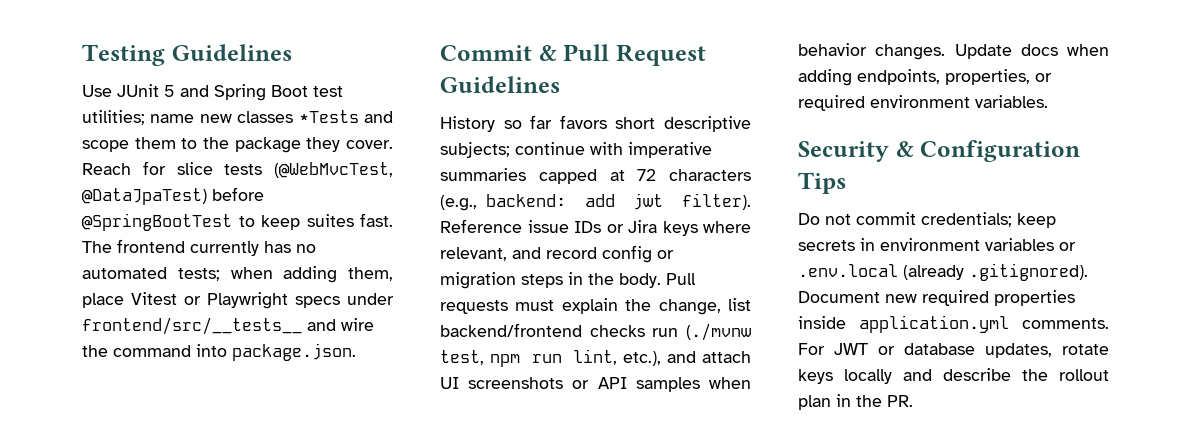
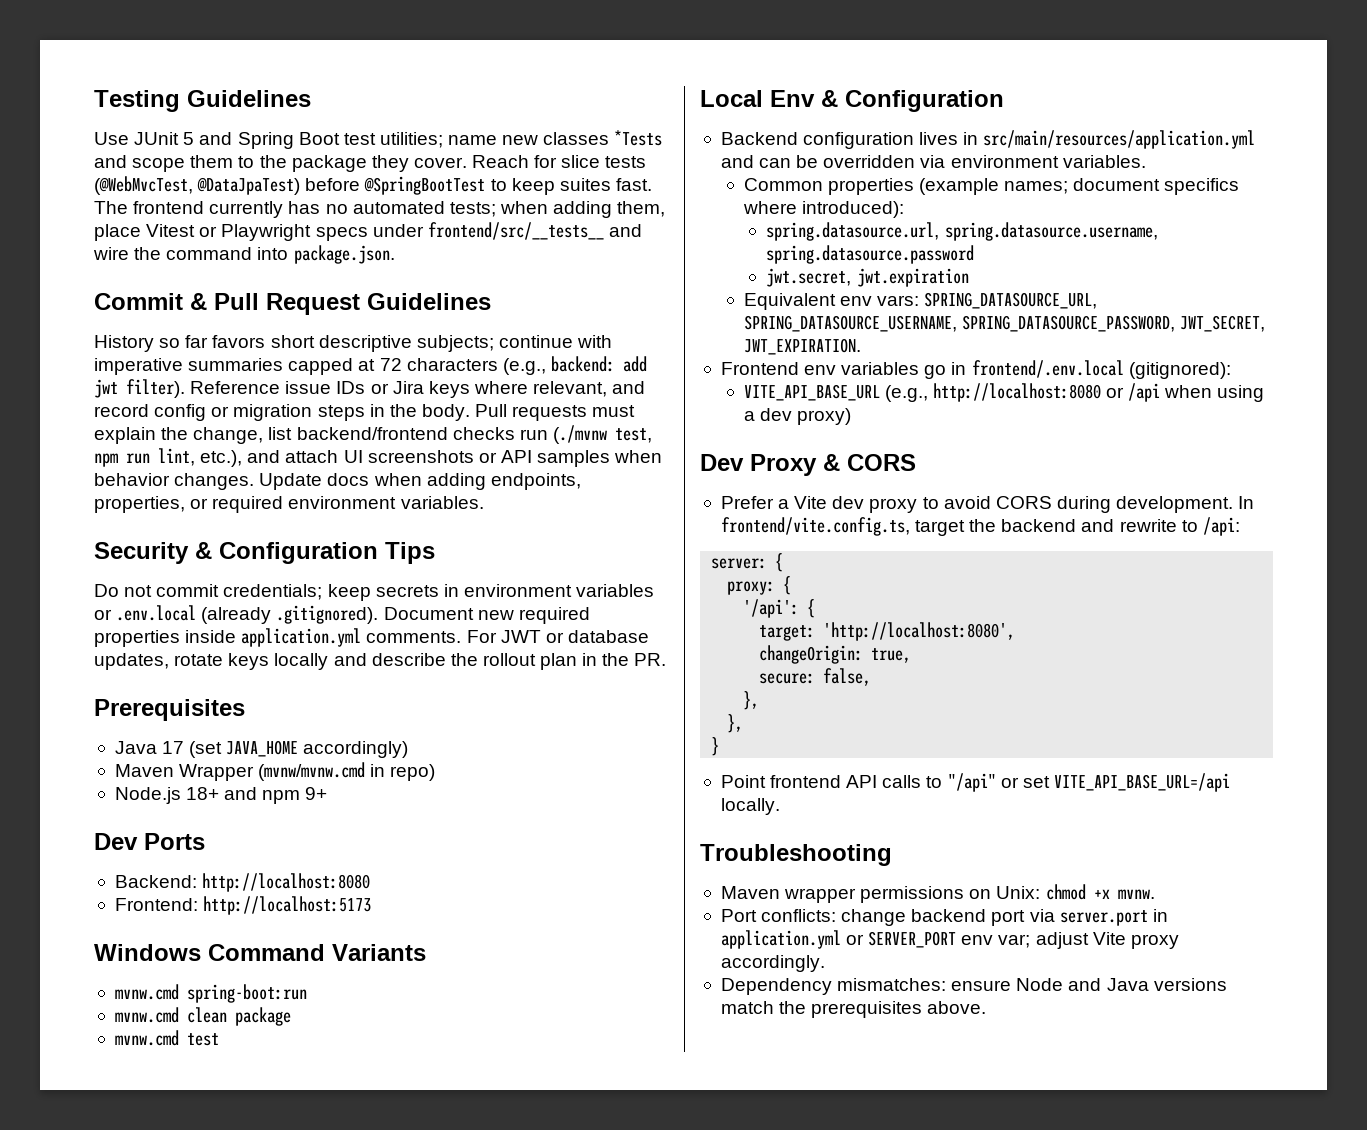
+ Prerequisites
+ Java 17 (set JAVA_HOME accordingly)
+ Maven Wrapper (mvnw/mvnw.cmd in repo)
+ Node.js 18+ and npm 9+
+ Dev Ports
+ Backend: http://localhost:8080
+ Frontend: http://localhost:5173
+ Windows Command Variants
+ mvnw.cmd spring-boot:run
+ mvnw.cmd clean package
+ mvnw.cmd test
+ Local Env & Configuration
+ Backend configuration lives in src/main/resources/application.yml and can be overridden via environment variables.
+ Common properties (example names; document specifics where introduced):
+ spring.datasource.url, spring.datasource.username, spring.datasource.password
+ jwt.secret, jwt.expiration
+ Equivalent env vars: SPRING_DATASOURCE_URL, SPRING_DATASOURCE_USERNAME, SPRING_DATASOURCE_PASSWORD, JWT_SECRET, JWT_EXPIRATION.
+ Frontend env variables go in frontend/.env.local (gitignored):
+ VITE_API_BASE_URL (e.g., http://localhost:8080 or /api when using a dev proxy)
+ Dev Proxy & CORS
+ Prefer a Vite dev proxy to avoid CORS during development. In frontend/vite.config.ts, target the backend and rewrite to /api:
+ server: {
+ proxy: {
+ '/api': {
+ target: 'http://localhost:8080',
+ changeOrigin: true,
+ secure: false,
+ },
+ },
+ }
+ Point frontend API calls to "/api" or set VITE_API_BASE_URL=/api locally.
+ Troubleshooting
+ Maven wrapper permissions on Unix: chmod +x mvnw.
+ Port conflicts: change backend port via server.port in application.yml or SERVER_PORT env var; adjust Vite proxy accordingly.
+ Dependency mismatches: ensure Node and Java versions match the prerequisites above.

